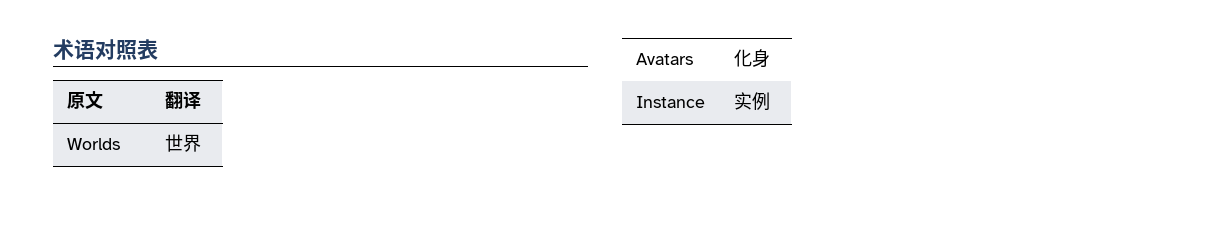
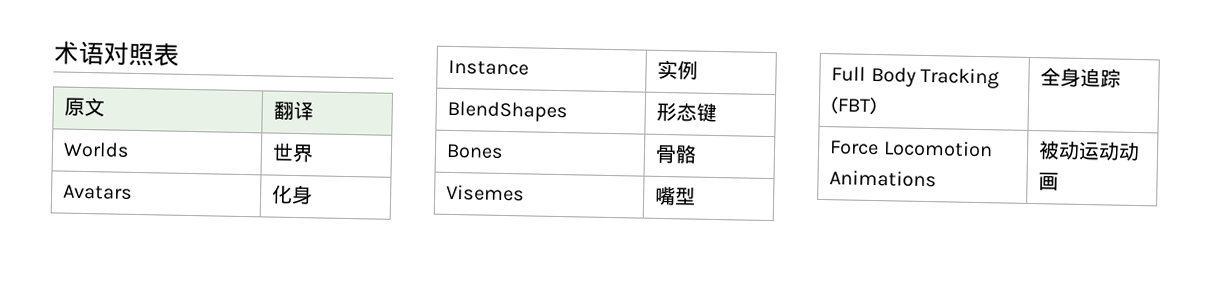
+ BlendShapes | 形态键
+ Bones | 骨骼
+ Visemes | 嘴型
+ Full Body Tracking (FBT) | 全身追踪
+ Force Locomotion Animations | 被动运动动画

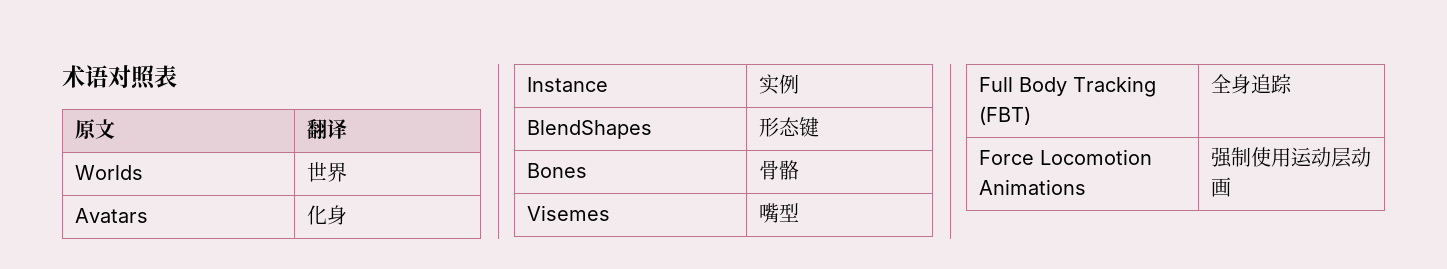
- Force Locomotion Animations | 被动运动动画
+ Force Locomotion Animations | 强制使用运动层动画

